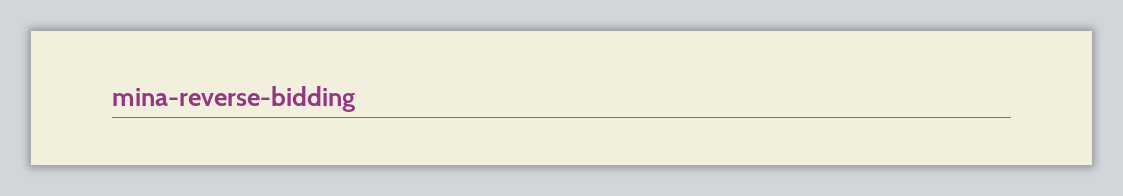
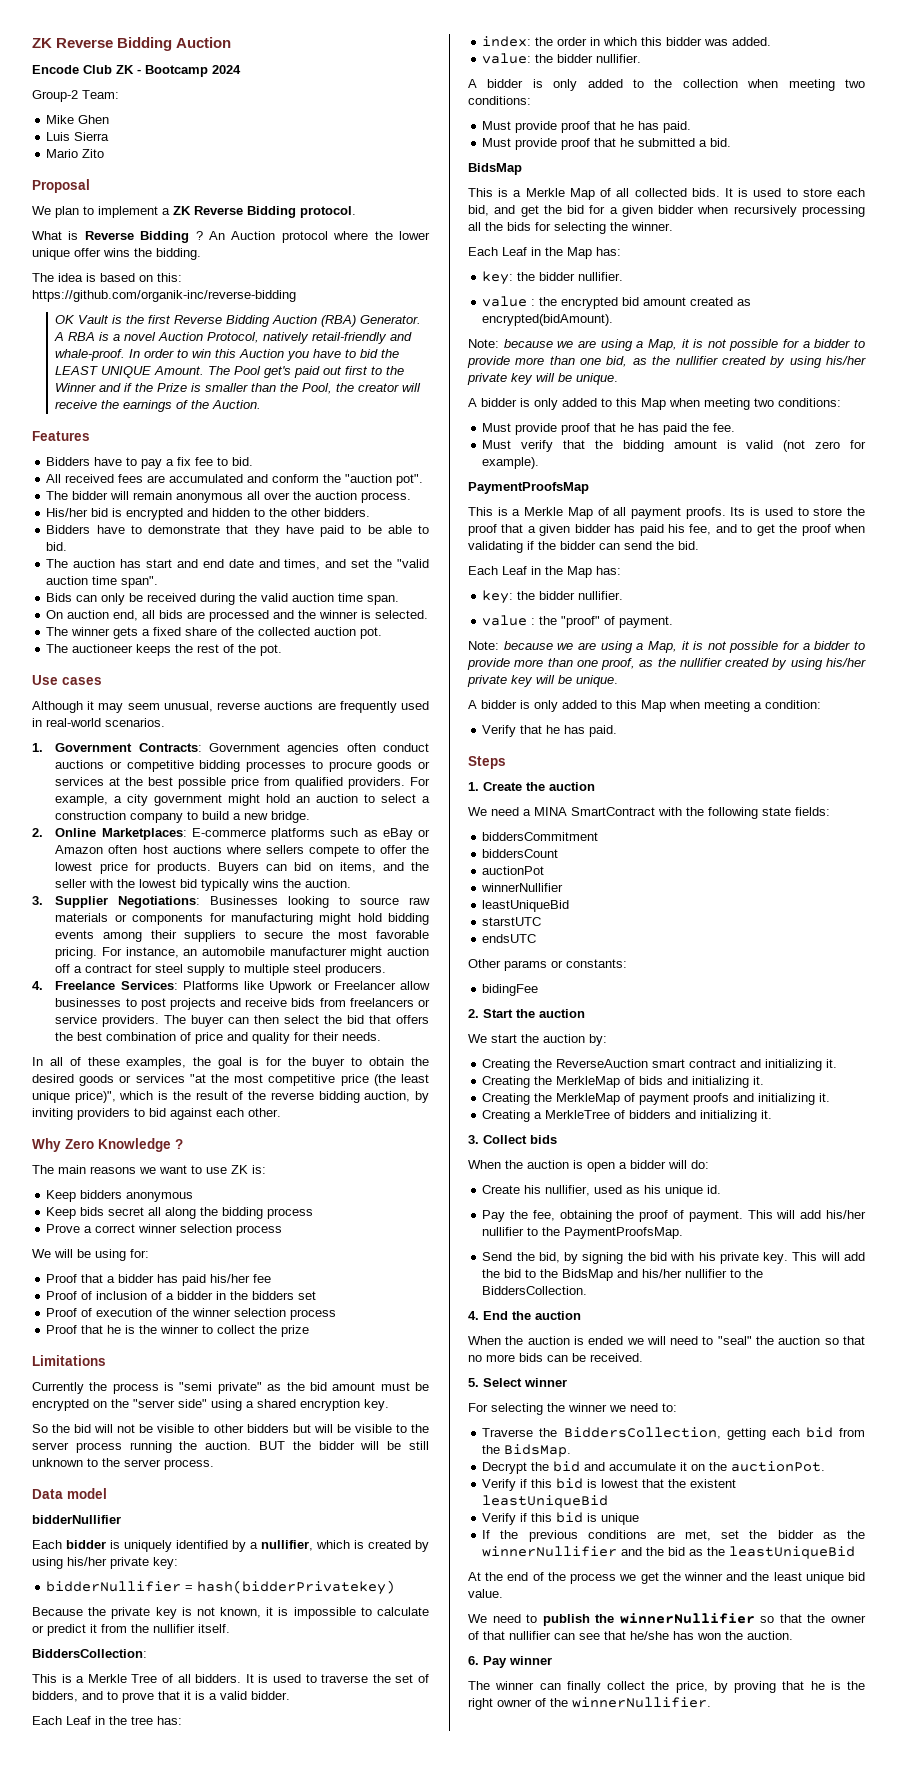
- mina-reverse-bidding
+ ZK Reverse Bidding Auction
+ Encode Club ZK - Bootcamp 2024
+ Group-2 Team:
+ Mike Ghen
+ Luis Sierra
+ Mario Zito
+ Proposal
+ We plan to implement a ZK Reverse Bidding protocol.
+ What is Reverse Bidding ? An Auction protocol where the lower unique offer wins the bidding.
+ The idea is based on this: https://github.com/organik-inc/reverse-bidding
+ OK Vault is the first Reverse Bidding Auction (RBA) Generator. A RBA is a novel Auction Protocol, natively retail-friendly and whale-proof. In order to win this Auction you have to bid the LEAST UNIQUE Amount. The Pool get's paid out first to the Winner and if the Prize is smaller than the Pool, the creator will receive the earnings of the Auction.
+ Features
+ Bidders have to pay a fix fee to bid.
+ All received fees are accumulated and conform the "auction pot".
+ The bidder will remain anonymous all over the auction process.
+ His/her bid is encrypted and hidden to the other bidders.
+ Bidders have to demonstrate that they have paid to be able to bid.
+ The auction has start and end date and times, and set the "valid auction time span".
+ Bids can only be received during the valid auction time span.
+ On auction end, all bids are processed and the winner is selected.
+ The winner gets a fixed share of the collected auction pot.
+ The auctioneer keeps the rest of the pot.
+ Use cases
+ Although it may seem unusual, reverse auctions are frequently used in real-world scenarios.
+ 1. Government Contracts: Government agencies often conduct auctions or competitive bidding processes to procure goods or services at the best possible price from qualified providers. For example, a city government might hold an auction to select a construction company to build a new bridge.
+ 2. Online Marketplaces: E-commerce platforms such as eBay or Amazon often host auctions where sellers compete to offer the lowest price for products. Buyers can bid on items, and the seller with the lowest bid typically wins the auction.
+ 3. Supplier Negotiations: Businesses looking to source raw materials or components for manufacturing might hold bidding events among their suppliers to secure the most favorable pricing. For instance, an automobile manufacturer might auction off a contract for steel supply to multiple steel producers.
+ 4. Freelance Services: Platforms like Upwork or Freelancer allow businesses to post projects and receive bids from freelancers or service providers. The buyer can then select the bid that offers the best combination of price and quality for their needs.
+ In all of these examples, the goal is for the buyer to obtain the desired goods or services "at the most competitive price (the least unique price)", which is the result of the reverse bidding auction, by inviting providers to bid against each other.
+ Why Zero Knowledge ?
+ The main reasons we want to use ZK is:
+ Keep bidders anonymous
+ Keep bids secret all along the bidding process
+ Prove a correct winner selection process
+ We will be using for:
+ Proof that a bidder has paid his/her fee
+ Proof of inclusion of a bidder in the bidders set
+ Proof of execution of the winner selection process
+ Proof that he is the winner to collect the prize
+ Limitations
+ Currently the process is "semi private" as the bid amount must be encrypted on the "server side" using a shared encryption key.
+ So the bid will not be visible to other bidders but will be visible to the server process running the auction. BUT the bidder will be still unknown to the server process.
+ Data model
+ bidderNullifier
+ Each bidder is uniquely identified by a nullifier, which is created by using his/her private key:
+ bidderNullifier = hash(bidderPrivatekey)
+ Because the private key is not known, it is impossible to calculate or predict it from the nullifier itself.
+ BiddersCollection:
+ This is a Merkle Tree of all bidders. It is used to traverse the set of bidders, and to prove that it is a valid bidder.
+ Each Leaf in the tree has:
+ index: the order in which this bidder was added.
+ value: the bidder nullifier.
+ A bidder is only added to the collection when meeting two conditions:
+ Must provide proof that he has paid.
+ Must provide proof that he submitted a bid.
+ BidsMap
+ This is a Merkle Map of all collected bids. It is used to store each bid, and get the bid for a given bidder when recursively processing all the bids for selecting the winner.
+ Each Leaf in the Map has:
+ key: the bidder nullifier.
+ value : the encrypted bid amount created as encrypted(bidAmount).
+ Note: because we are using a Map, it is not possible for a bidder to provide more than one bid, as the nullifier created by using his/her private key will be unique.
+ A bidder is only added to this Map when meeting two conditions:
+ Must provide proof that he has paid the fee.
+ Must verify that the bidding amount is valid (not zero for example).
+ PaymentProofsMap
+ This is a Merkle Map of all payment proofs. Its is used to store the proof that a given bidder has paid his fee, and to get the proof when validating if the bidder can send the bid.
+ Each Leaf in the Map has:
+ key: the bidder nullifier.
+ value : the "proof" of payment.
+ Note: because we are using a Map, it is not possible for a bidder to provide more than one proof, as the nullifier created by using his/her private key will be unique.
+ A bidder is only added to this Map when meeting a condition:
+ Verify that he has paid.
+ Steps
+ 1. Create the auction
+ We need a MINA SmartContract with the following state fields:
+ biddersCommitment
+ biddersCount
+ auctionPot
+ winnerNullifier
+ leastUniqueBid
+ starstUTC
+ endsUTC
+ Other params or constants:
+ bidingFee
+ 2. Start the auction
+ We start the auction by:
+ Creating the ReverseAuction smart contract and initializing it.
+ Creating the MerkleMap of bids and initializing it.
+ Creating the MerkleMap of payment proofs and initializing it.
+ Creating a MerkleTree of bidders and initializing it.
+ 3. Collect bids
+ When the auction is open a bidder will do:
+ Create his nullifier, used as his unique id.
+ Pay the fee, obtaining the proof of payment. This will add his/her nullifier to the PaymentProofsMap.
+ Send the bid, by signing the bid with his private key. This will add the bid to the BidsMap and his/her nullifier to the BiddersCollection.
+ 4. End the auction
+ When the auction is ended we will need to "seal" the auction so that no more bids can be received.
+ 5. Select winner
+ For selecting the winner we need to:
+ Traverse the BiddersCollection, getting each bid from the BidsMap.
+ Decrypt the bid and accumulate it on the auctionPot.
+ Verify if this bid is lowest that the existent leastUniqueBid
+ Verify if this bid is unique
+ If the previous conditions are met, set the bidder as the winnerNullifier and the bid as the leastUniqueBid
+ At the end of the process we get the winner and the least unique bid value.
+ We need to publish the winnerNullifier so that the owner of that nullifier can see that he/she has won the auction.
+ 6. Pay winner
+ The winner can finally collect the price, by proving that he is the right owner of the winnerNullifier.

